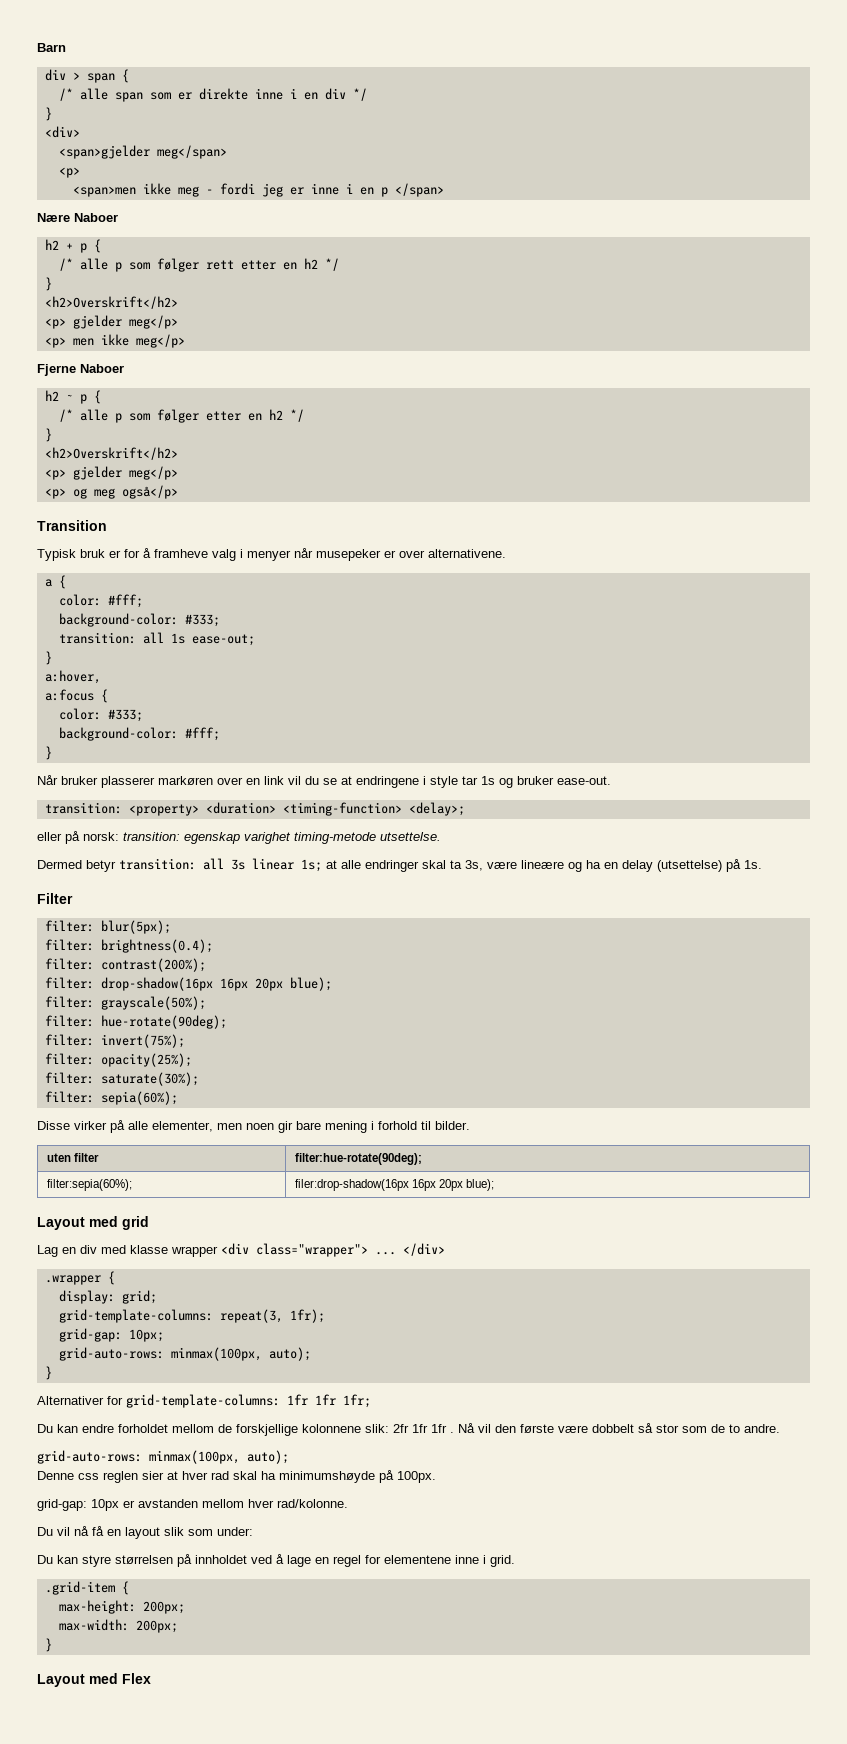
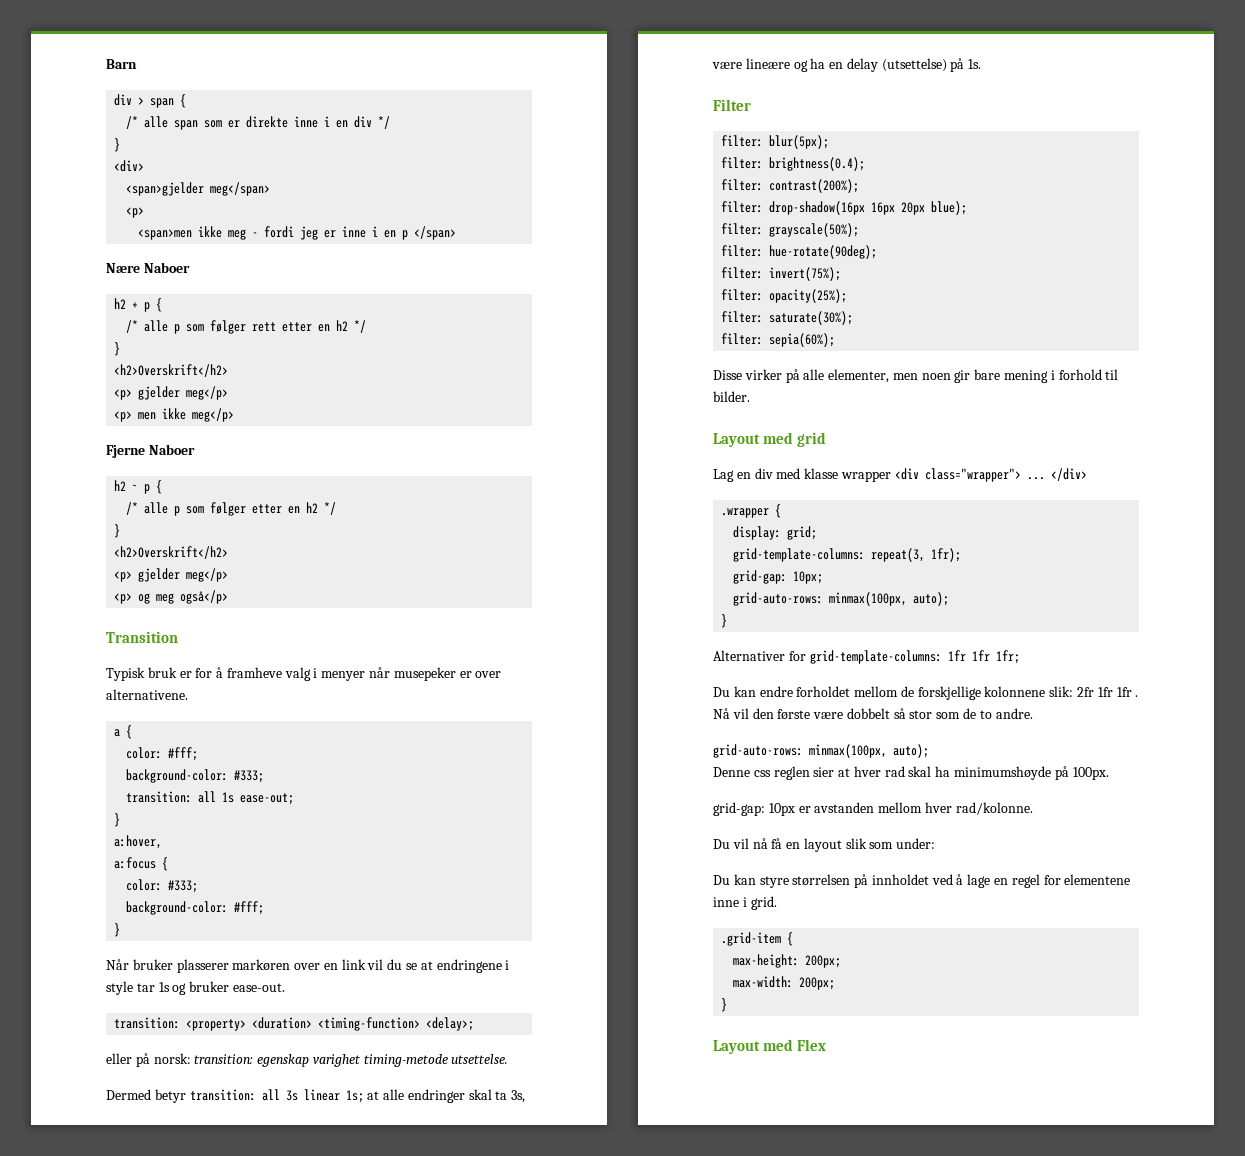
- uten filter | filter:hue-rotate(90deg);
- filter:sepia(60%); | filer:drop-shadow(16px 16px 20px blue);

